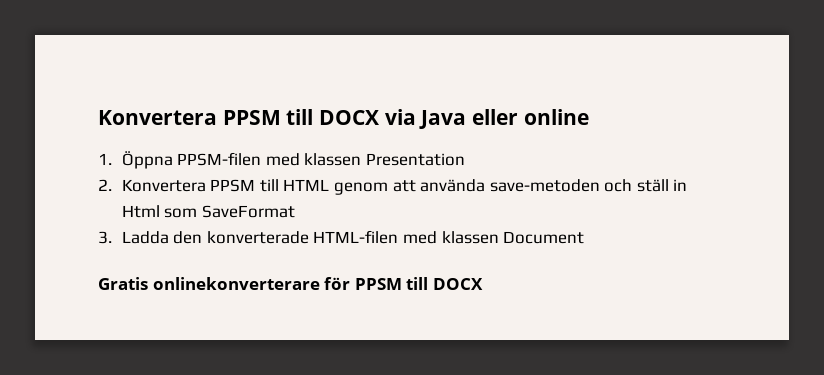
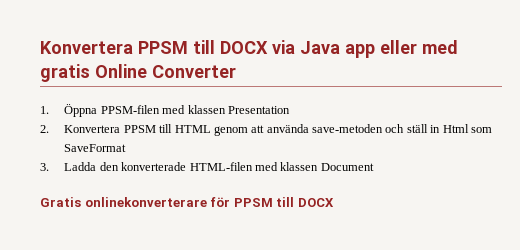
- Konvertera PPSM till DOCX via Java eller online
+ Konvertera PPSM till DOCX via Java app eller med gratis Online Converter

